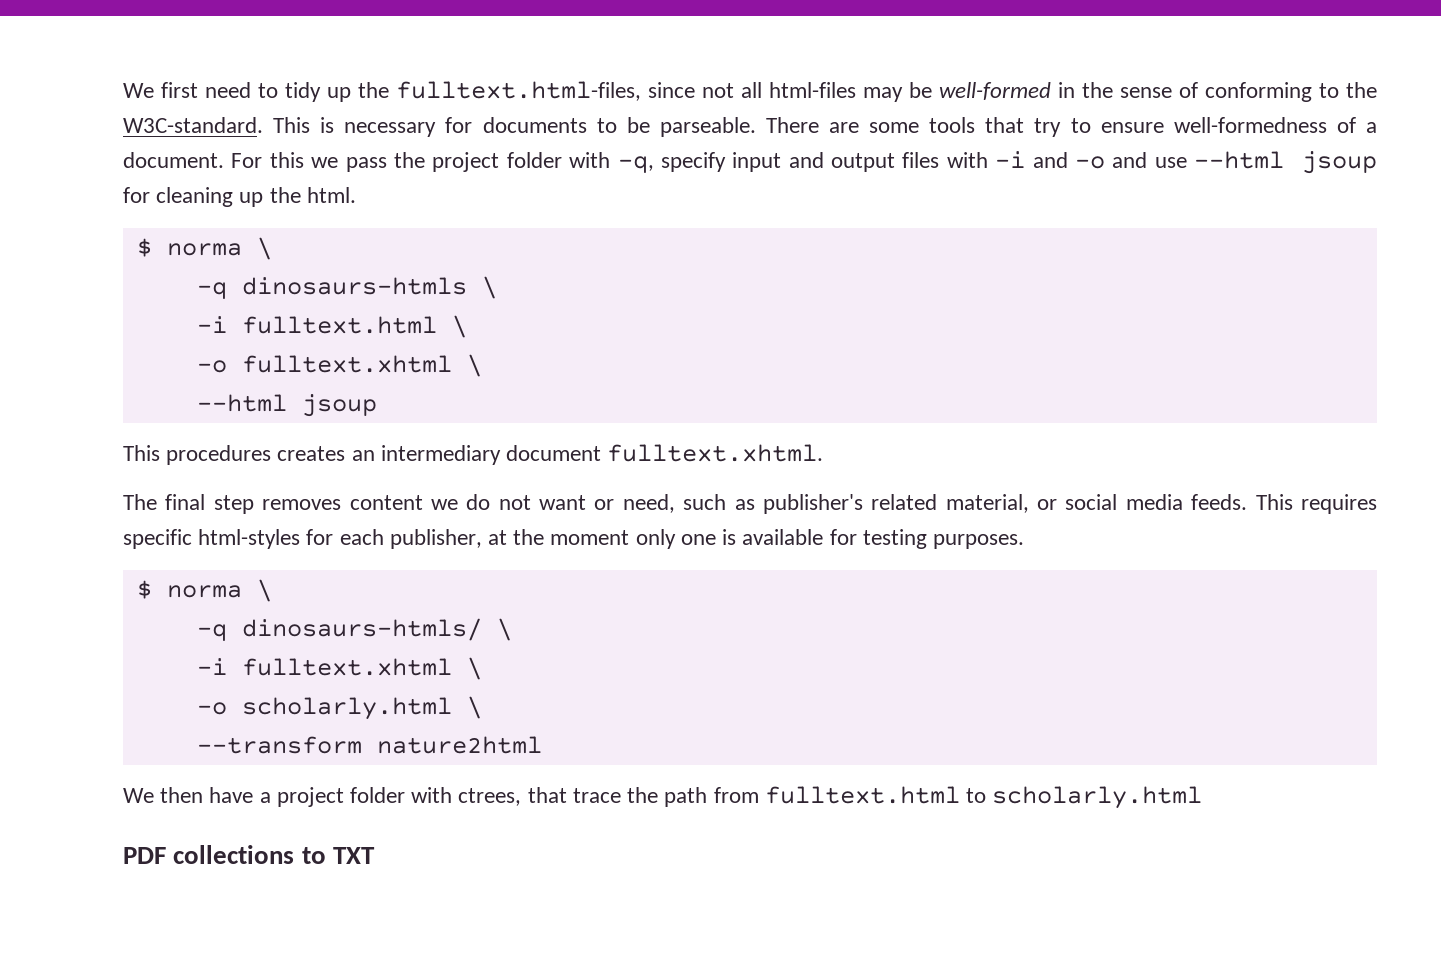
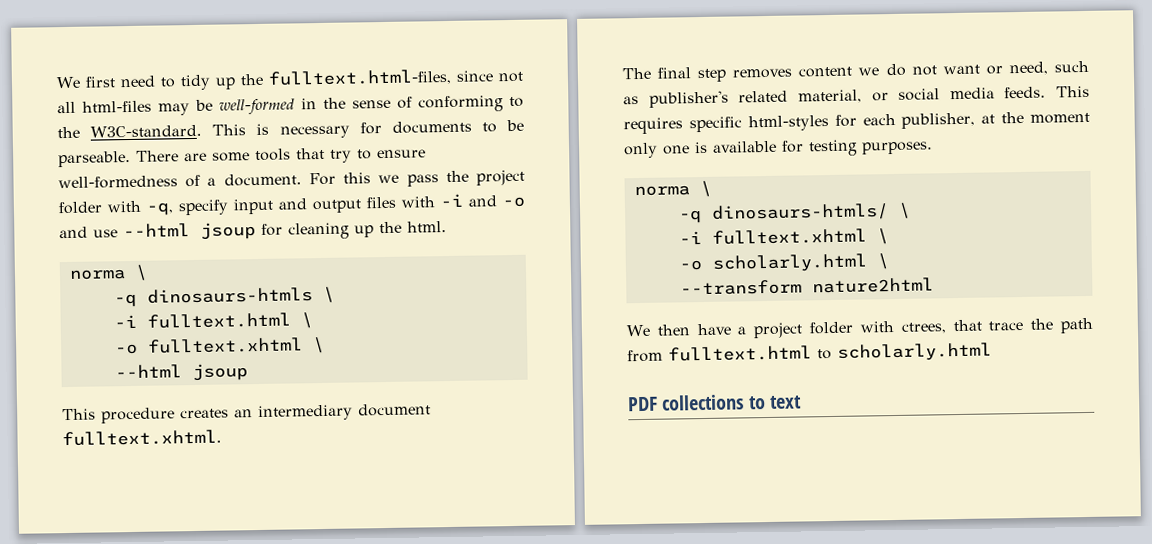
  For this we pass the project folder with -q, specify input and output files with -i and -o and use --html jsoup for cleaning up the html.
- $ norma \
+ norma \
- This procedures creates an intermediary document fulltext.xhtml.
+ This procedure creates an intermediary document fulltext.xhtml.
  This requires specific html-styles for each publisher, at the moment only one is available for testing purposes.
- $ norma \
+ norma \
- PDF collections to TXT
+ PDF collections to text

